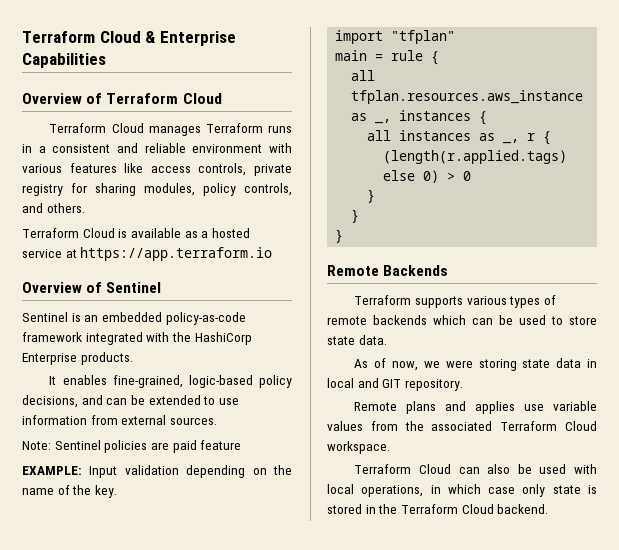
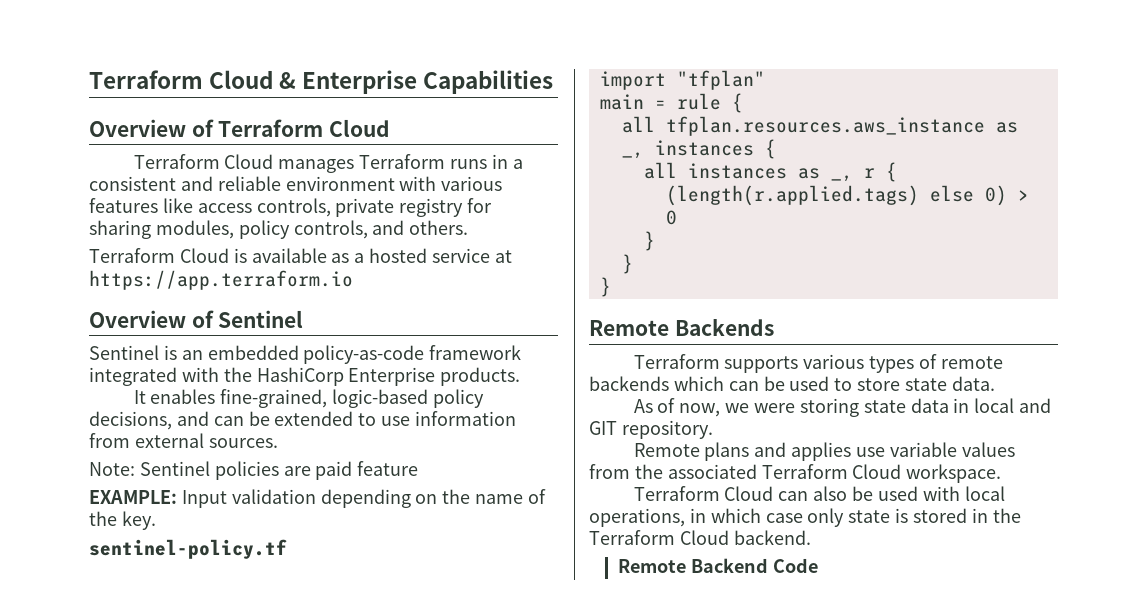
+ sentinel-policy.tf
+ Remote Backend Code

